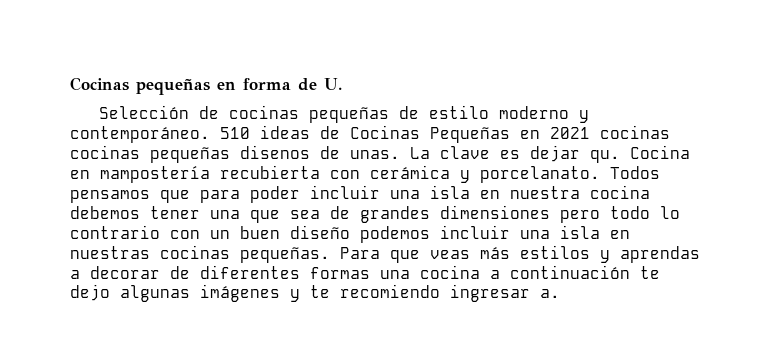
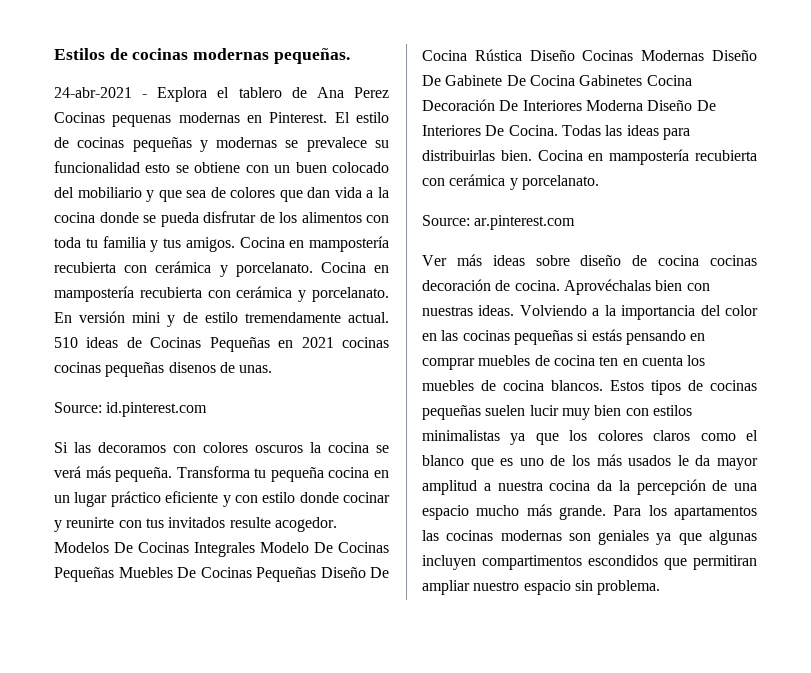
- Cocinas pequeñas en forma de U.
- Selección de cocinas pequeñas de estilo moderno y contemporáneo.
+ Estilos de cocinas modernas pequeñas.
+ 24-abr-2021 - Explora el tablero de Ana Perez Cocinas pequenas modernas en Pinterest. El estilo de cocinas pequeñas y modernas se prevalece su funcionalidad esto se obtiene con un buen colocado del mobiliario y que sea de colores que dan vida a la cocina donde se pueda disfrutar de los alimentos con toda tu familia y tus amigos. Cocina en mampostería recubierta con cerámica y porcelanato. Cocina en mampostería recubierta con cerámica y porcelanato. En versión mini y de estilo tremendamente actual.
- 510 ideas de Cocinas Pequeñas en 2021 cocinas cocinas pequeñas disenos de unas. La clave es dejar qu. Cocina en mampostería recubierta con cerámica y porcelanato. Todos pensamos que para poder incluir una isla en nuestra cocina debemos tener una que sea de grandes dimensiones pero todo lo contrario con un buen diseño podemos incluir una isla en nuestras cocinas pequeñas. Para que veas más estilos y aprendas a decorar de diferentes formas una cocina a continuación te dejo algunas imágenes y te recomiendo ingresar a.
+ 510 ideas de Cocinas Pequeñas en 2021 cocinas cocinas pequeñas disenos de unas.
+ Source: id.pinterest.com
+ Si las decoramos con colores oscuros la cocina se verá más pequeña. Transforma tu pequeña cocina en un lugar práctico eficiente y con estilo donde cocinar y reunirte con tus invitados resulte acogedor. Modelos De Cocinas Integrales Modelo De Cocinas Pequeñas Muebles De Cocinas Pequeñas Diseño De Cocina Rústica Diseño Cocinas Modernas Diseño De Gabinete De Cocina Gabinetes Cocina Decoración De Interiores Moderna Diseño De Interiores De Cocina. Todas las ideas para distribuirlas bien. Cocina en mampostería recubierta con cerámica y porcelanato.
+ Source: ar.pinterest.com
+ Ver más ideas sobre diseño de cocina cocinas decoración de cocina. Aprovéchalas bien con nuestras ideas. Volviendo a la importancia del color en las cocinas pequeñas si estás pensando en comprar muebles de cocina ten en cuenta los muebles de cocina blancos. Estos tipos de cocinas pequeñas suelen lucir muy bien con estilos minimalistas ya que los colores claros como el blanco que es uno de los más usados le da mayor amplitud a nuestra cocina da la percepción de una espacio mucho más grande. Para los apartamentos las cocinas modernas son geniales ya que algunas incluyen compartimentos escondidos que permitiran ampliar nuestro espacio sin problema.

